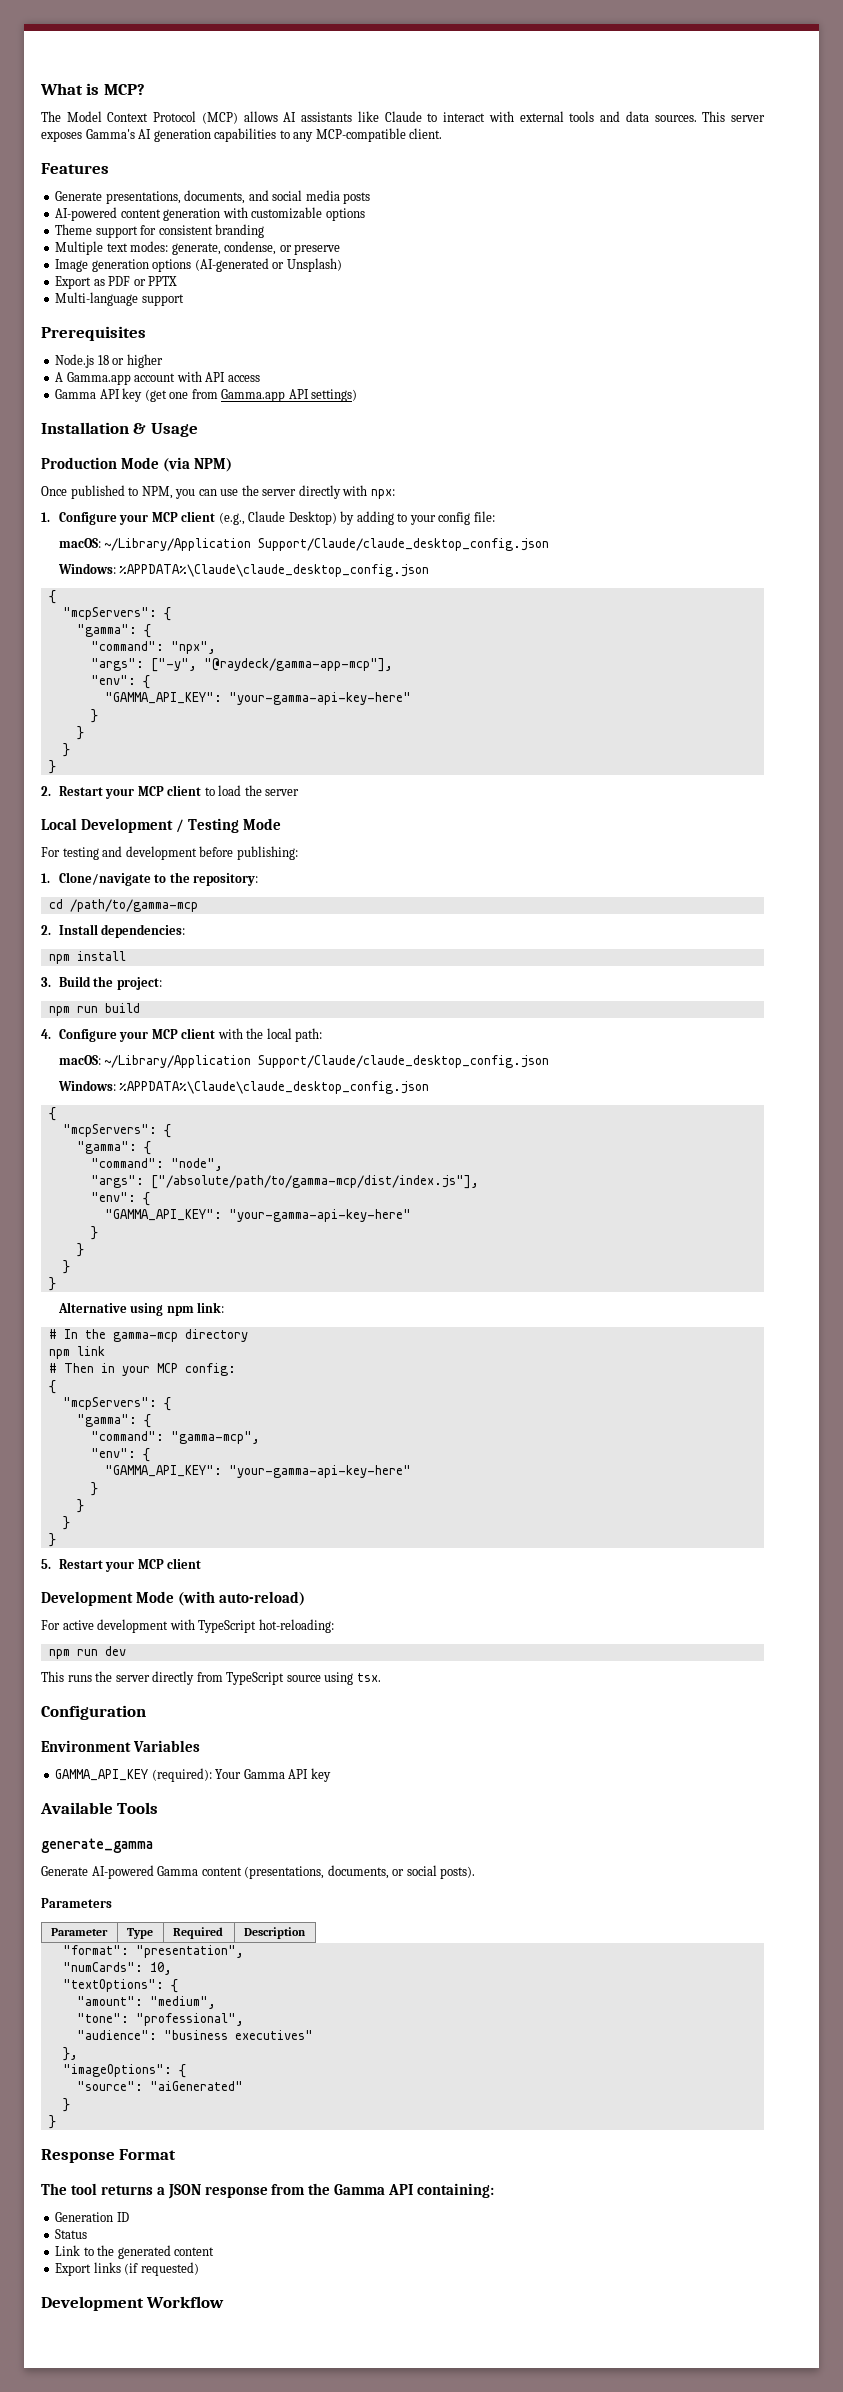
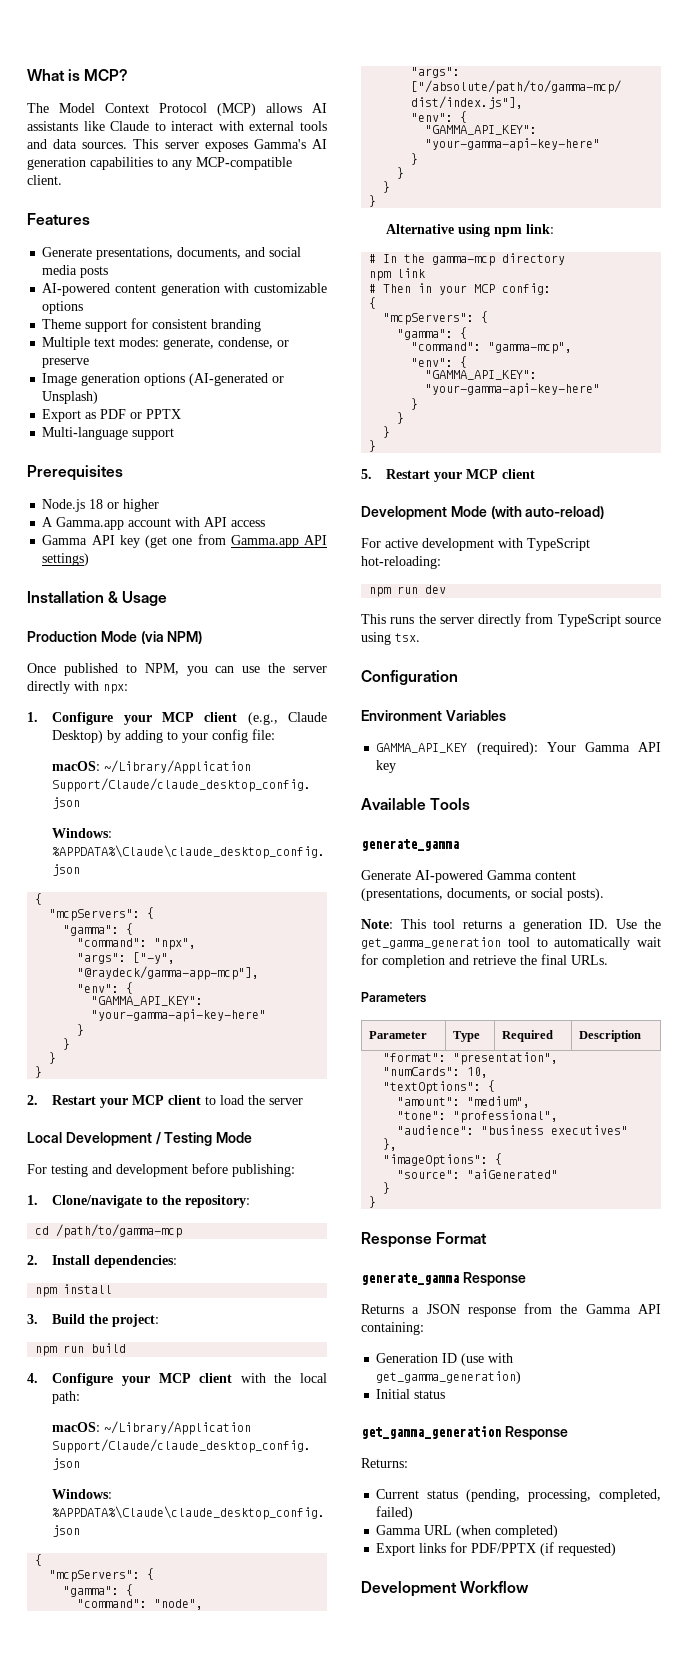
+ Note: This tool returns a generation ID. Use the get_gamma_generation tool to automatically wait for completion and retrieve the final URLs.
- The tool returns a JSON response from the Gamma API containing:
+ generate_gamma Response
+ Returns a JSON response from the Gamma API containing:
- Generation ID
- Status
- Link to the generated content
+ Generation ID (use with get_gamma_generation)
+ Initial status
+ get_gamma_generation Response
+ Returns:
+ Current status (pending, processing, completed, failed)
+ Gamma URL (when completed)
- Export links (if requested)
+ Export links for PDF/PPTX (if requested)

